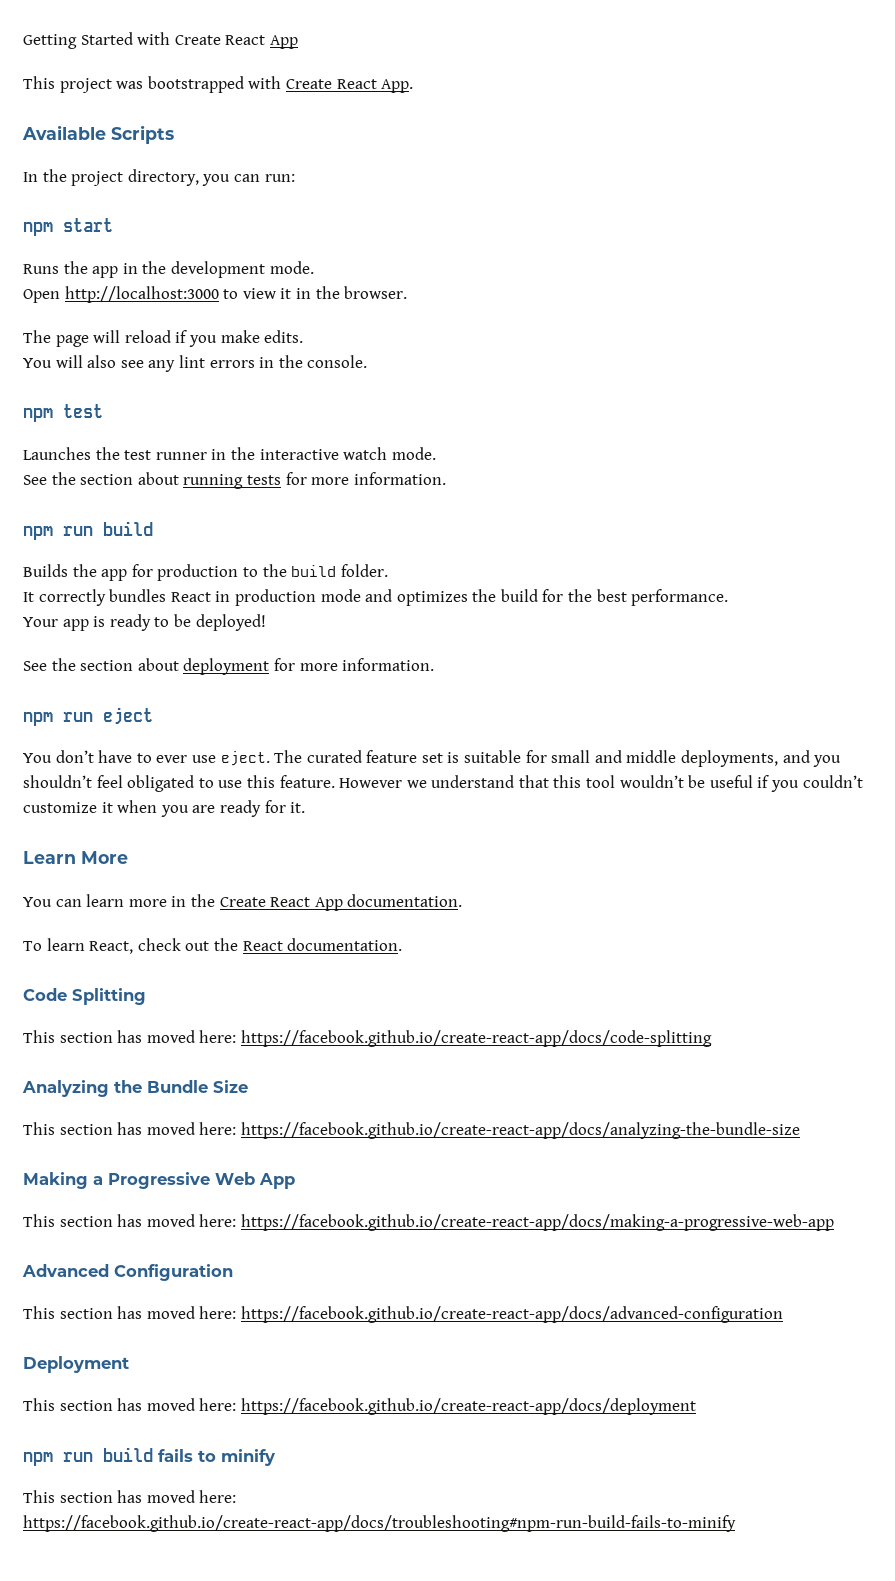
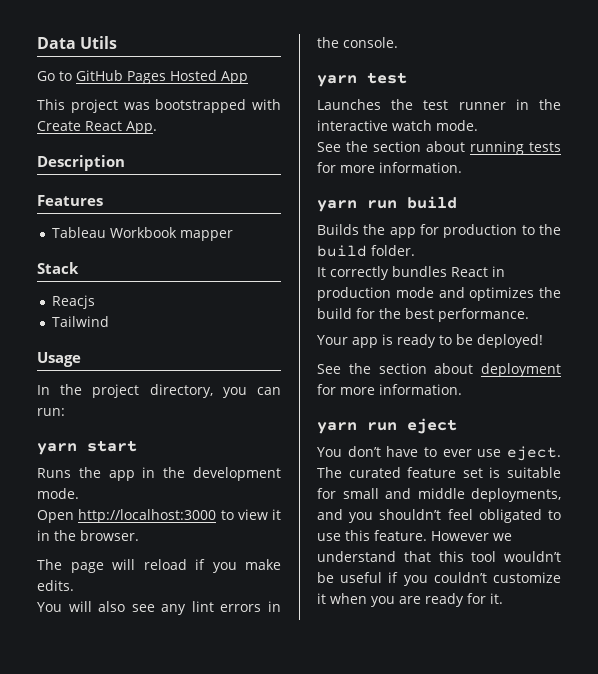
- Getting Started with Create React App
+ Data Utils
+ Go to GitHub Pages Hosted App
- Available Scripts
+ Description
+ Features
+ Tableau Workbook mapper
+ Stack
+ Reacjs
+ Tailwind
+ Usage
- npm start
+ yarn start
- npm test
+ yarn test
  See the section about running tests for more information.
- npm run build
+ yarn run build
- npm run eject
+ yarn run eject
- Learn More
- You can learn more in the Create React App documentation.
- To learn React, check out the React documentation.
- Code Splitting
- This section has moved here: https://facebook.github.io/create-react-app/docs/code-splitting
- Analyzing the Bundle Size
- This section has moved here: https://facebook.github.io/create-react-app/docs/analyzing-the-bundle-size
- Making a Progressive Web App
- This section has moved here: https://facebook.github.io/create-react-app/docs/making-a-progressive-web-app
- Advanced Configuration
- This section has moved here: https://facebook.github.io/create-react-app/docs/advanced-configuration
- Deployment
- This section has moved here: https://facebook.github.io/create-react-app/docs/deployment
- npm run build fails to minify
- This section has moved here: https://facebook.github.io/create-react-app/docs/troubleshooting#npm-run-build-fails-to-minify

